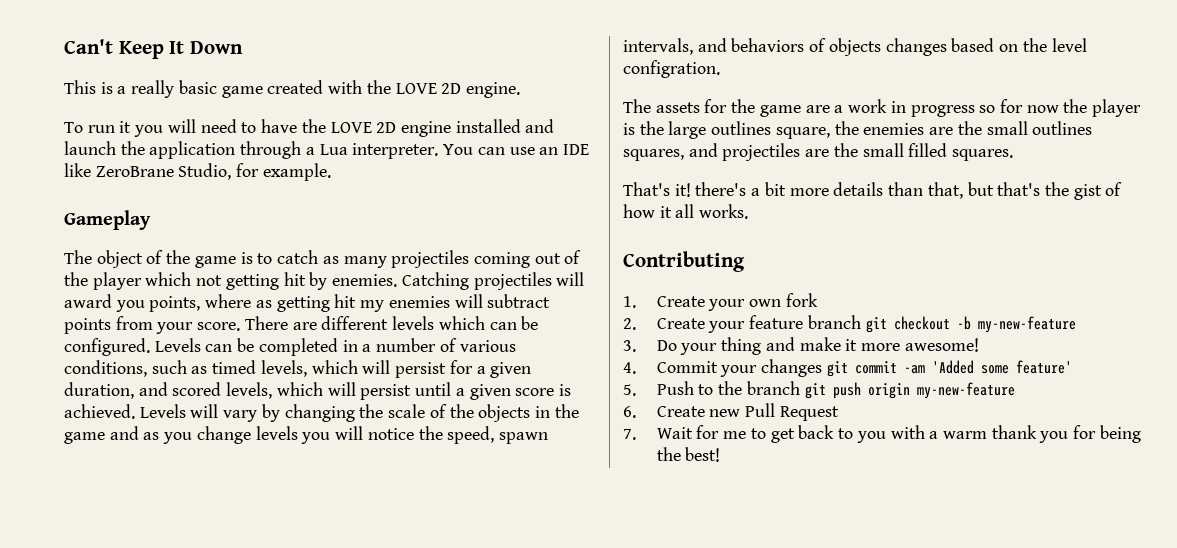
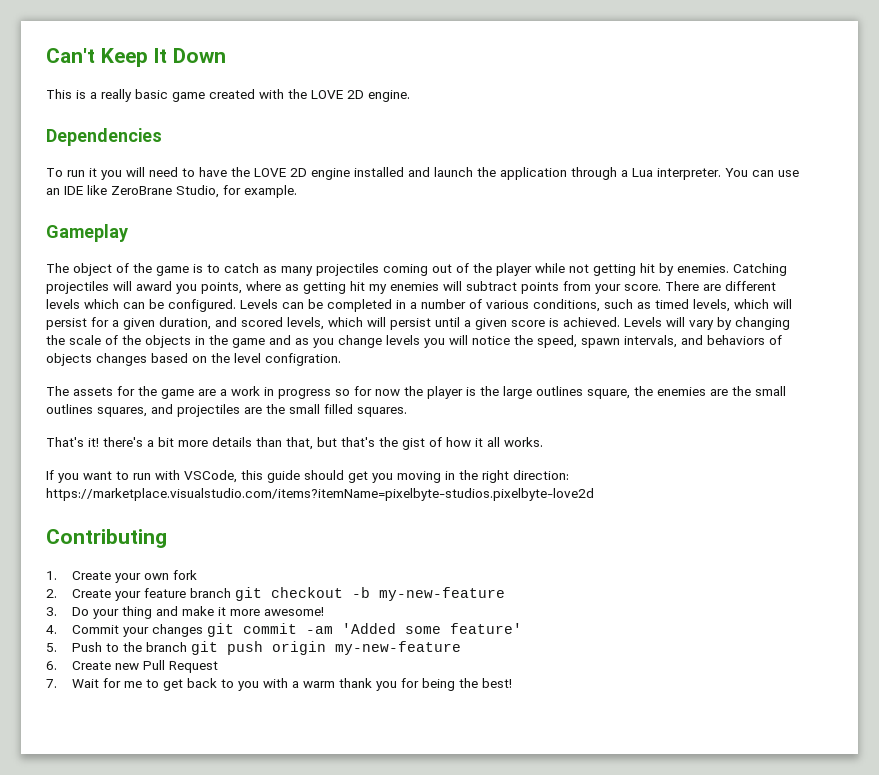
+ Dependencies
- The object of the game is to catch as many projectiles coming out of the player which not getting hit by enemies.
+ The object of the game is to catch as many projectiles coming out of the player while not getting hit by enemies.
+ If you want to run with VSCode, this guide should get you moving in the right direction: https://marketplace.visualstudio.com/items?itemName=pixelbyte-studios.pixelbyte-love2d

